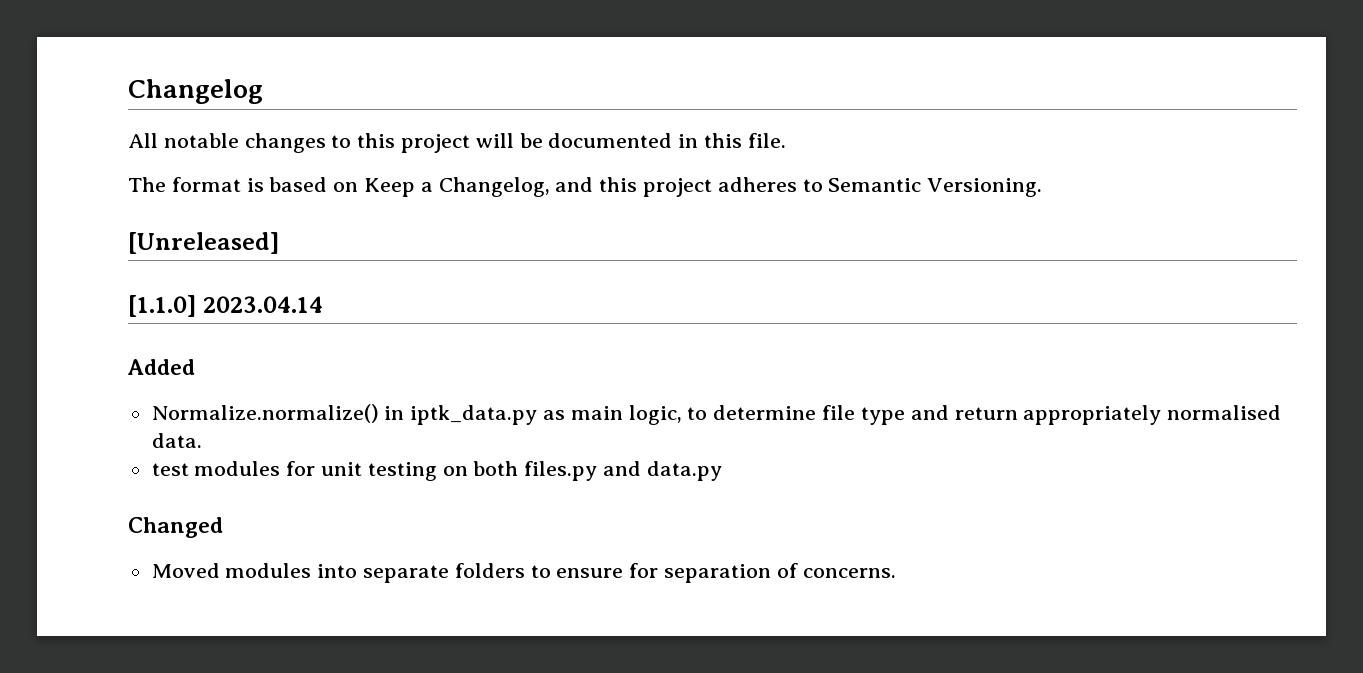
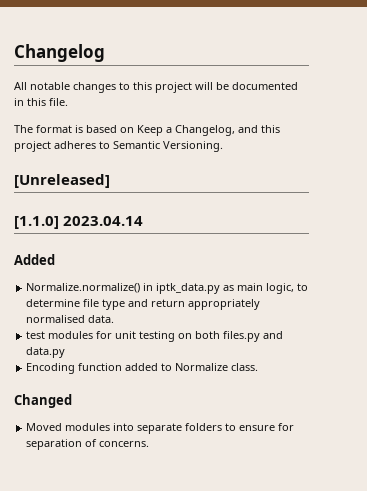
+ Encoding function added to Normalize class.

